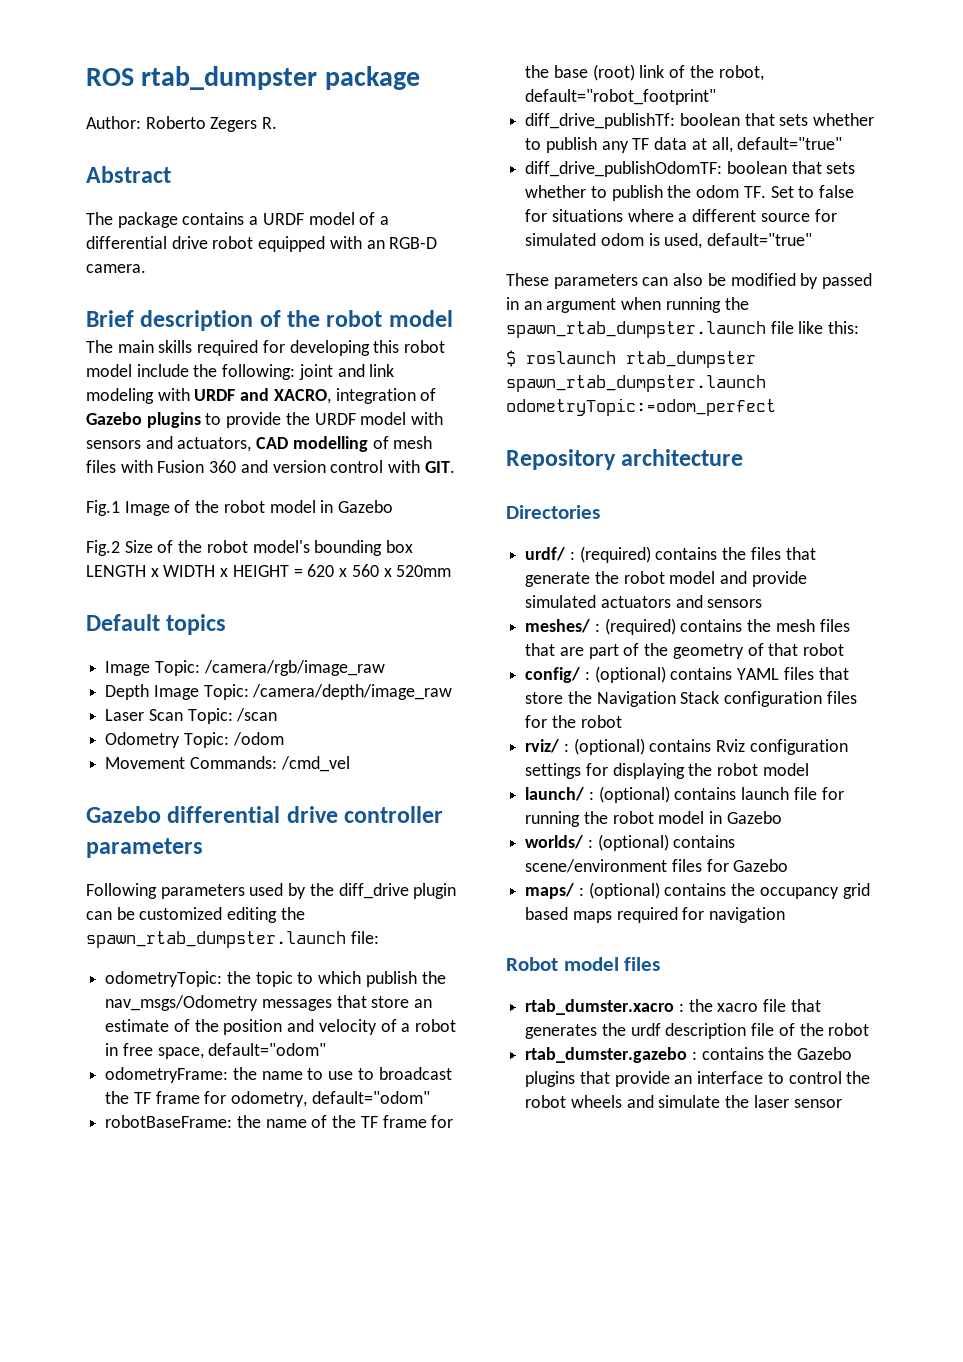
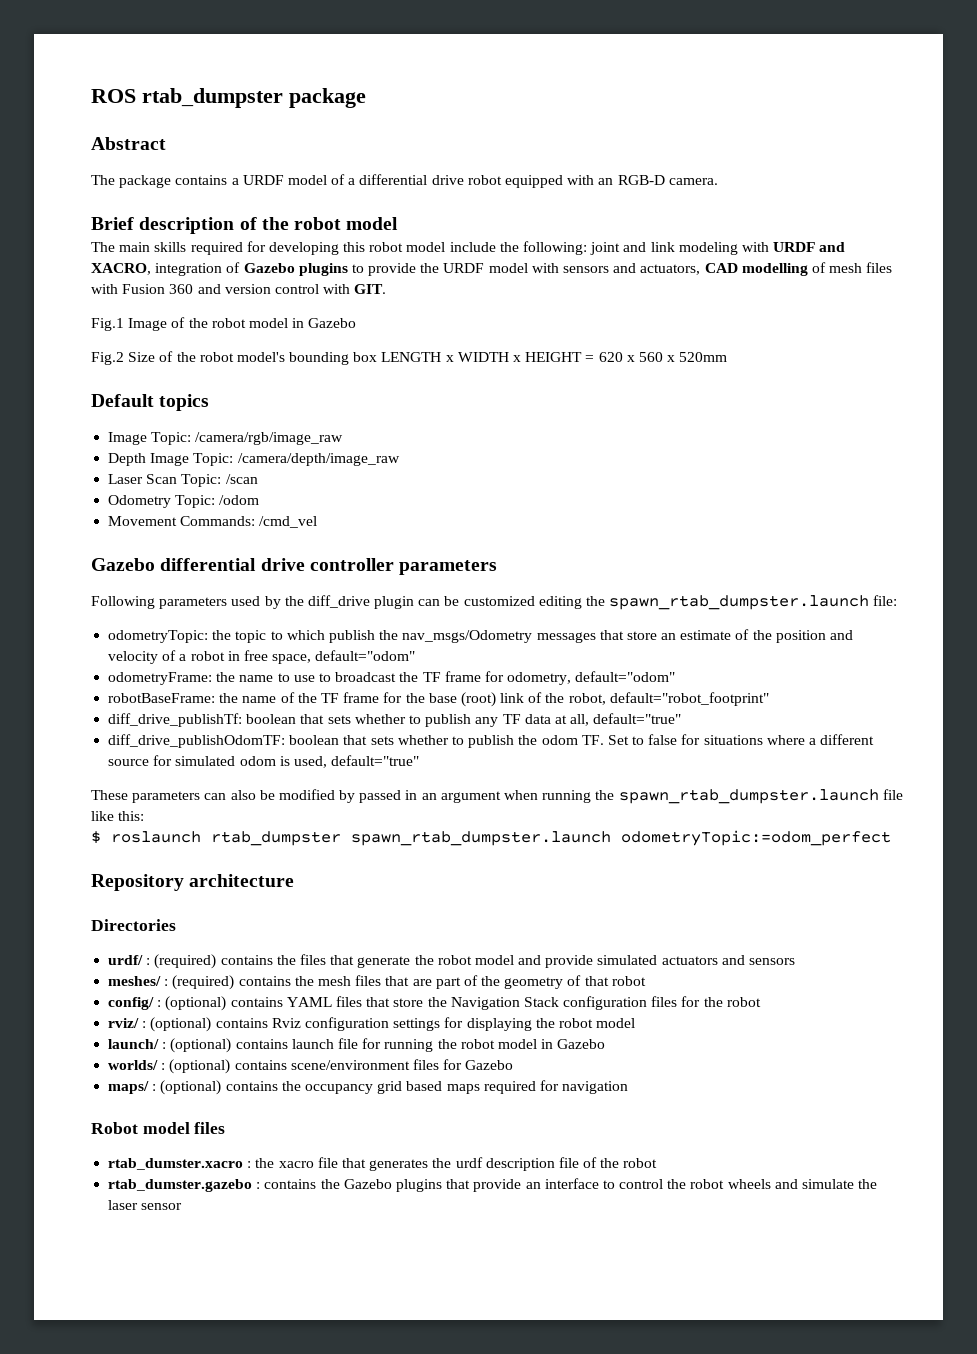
- Author: Roberto Zegers R.

